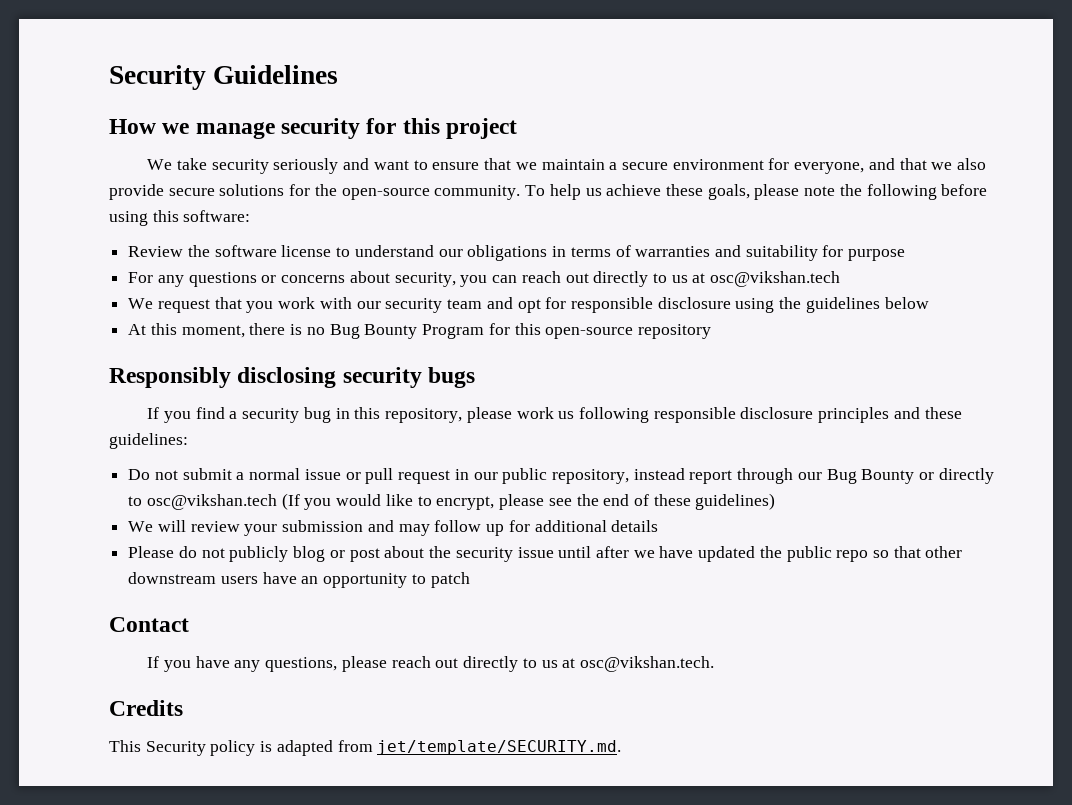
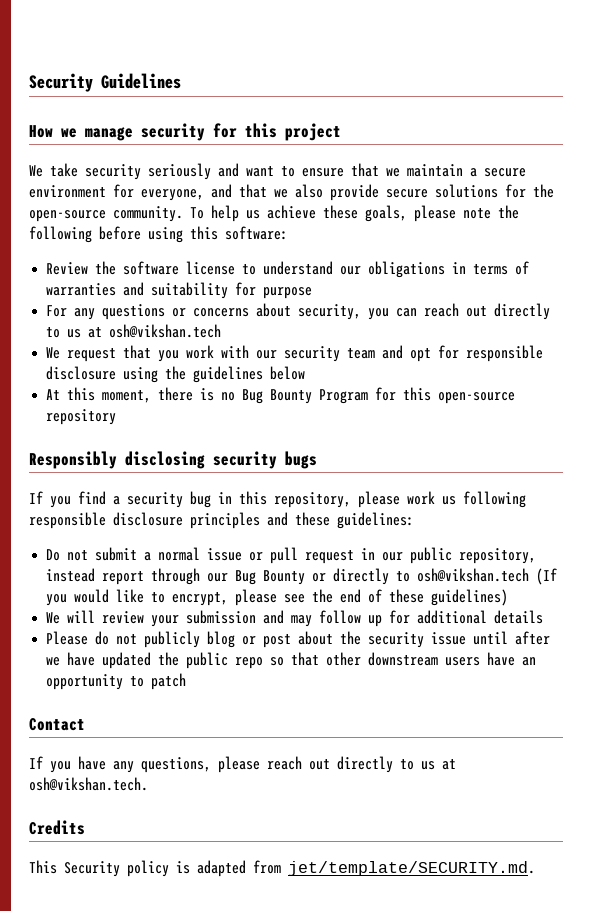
- For any questions or concerns about security, you can reach out directly to us at osc@vikshan.tech
+ For any questions or concerns about security, you can reach out directly to us at osh@vikshan.tech
- Do not submit a normal issue or pull request in our public repository, instead report through our Bug Bounty or directly to osc@vikshan.tech (If you would like to encrypt, please see the end of these guidelines)
+ Do not submit a normal issue or pull request in our public repository, instead report through our Bug Bounty or directly to osh@vikshan.tech (If you would like to encrypt, please see the end of these guidelines)
- If you have any questions, please reach out directly to us at osc@vikshan.tech.
+ If you have any questions, please reach out directly to us at osh@vikshan.tech.

